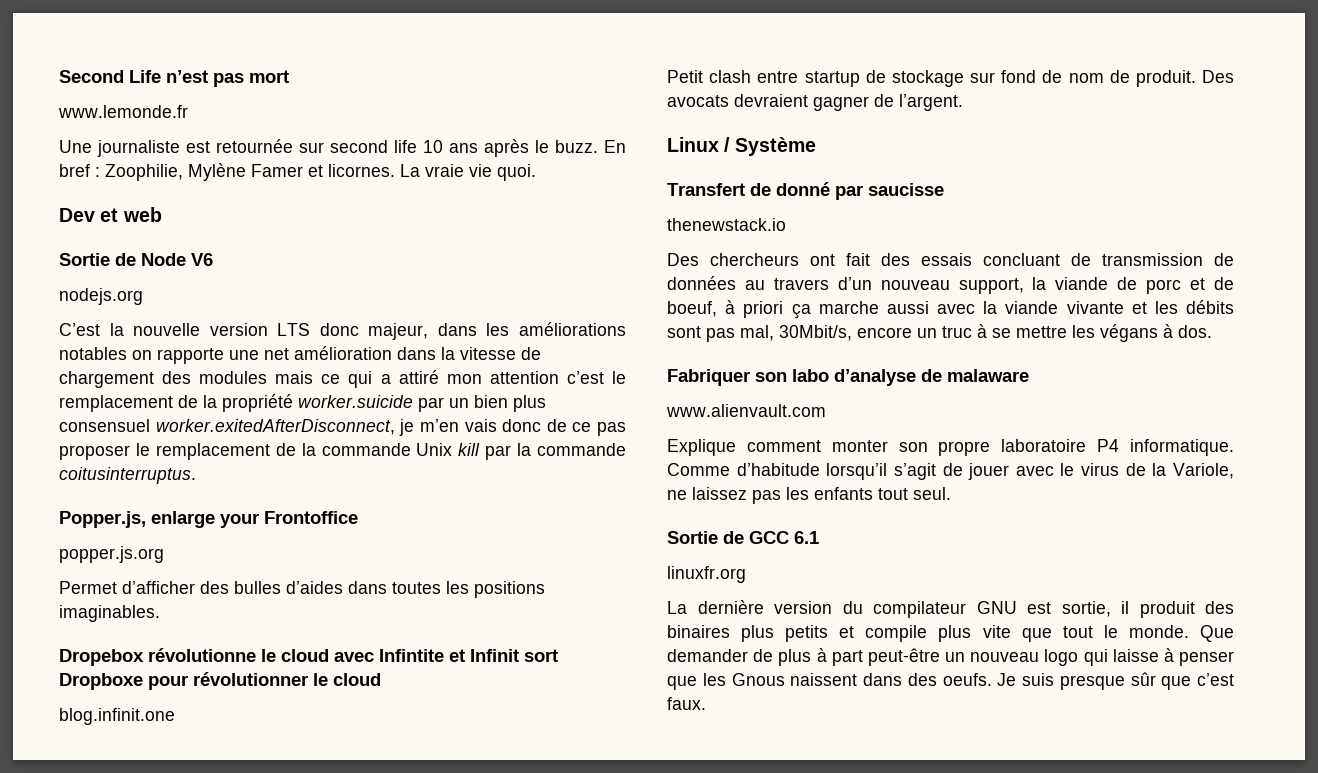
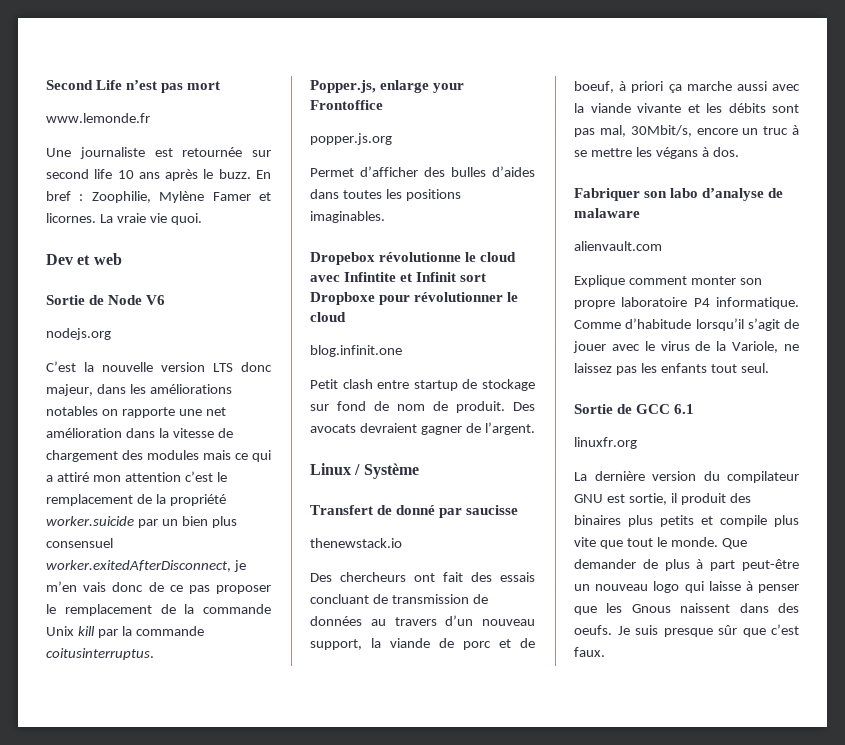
- www.alienvault.com
+ alienvault.com

